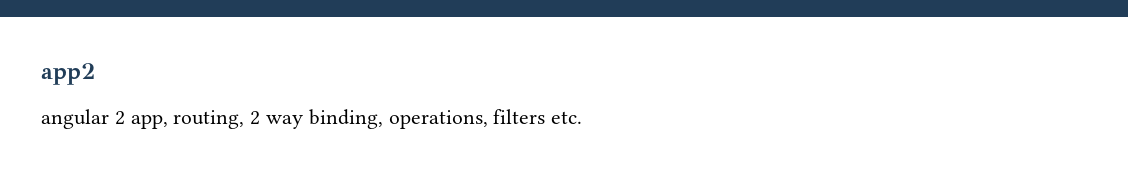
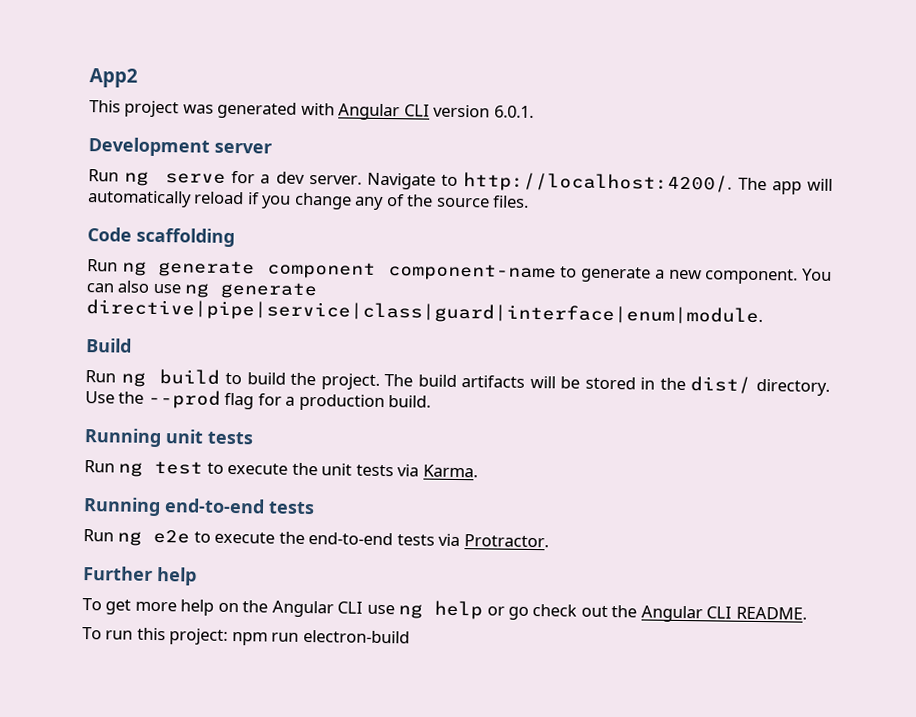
- app2
- angular 2 app, routing, 2 way binding, operations, filters etc.
+ App2
+ This project was generated with Angular CLI version 6.0.1.
+ Development server
+ Run ng serve for a dev server. Navigate to http://localhost:4200/. The app will automatically reload if you change any of the source files.
+ Code scaffolding
+ Run ng generate component component-name to generate a new component. You can also use ng generate directive|pipe|service|class|guard|interface|enum|module.
+ Build
+ Run ng build to build the project. The build artifacts will be stored in the dist/ directory. Use the --prod flag for a production build.
+ Running unit tests
+ Run ng test to execute the unit tests via Karma.
+ Running end-to-end tests
+ Run ng e2e to execute the end-to-end tests via Protractor.
+ Further help
+ To get more help on the Angular CLI use ng help or go check out the Angular CLI README.
+ To run this project: npm run electron-build

